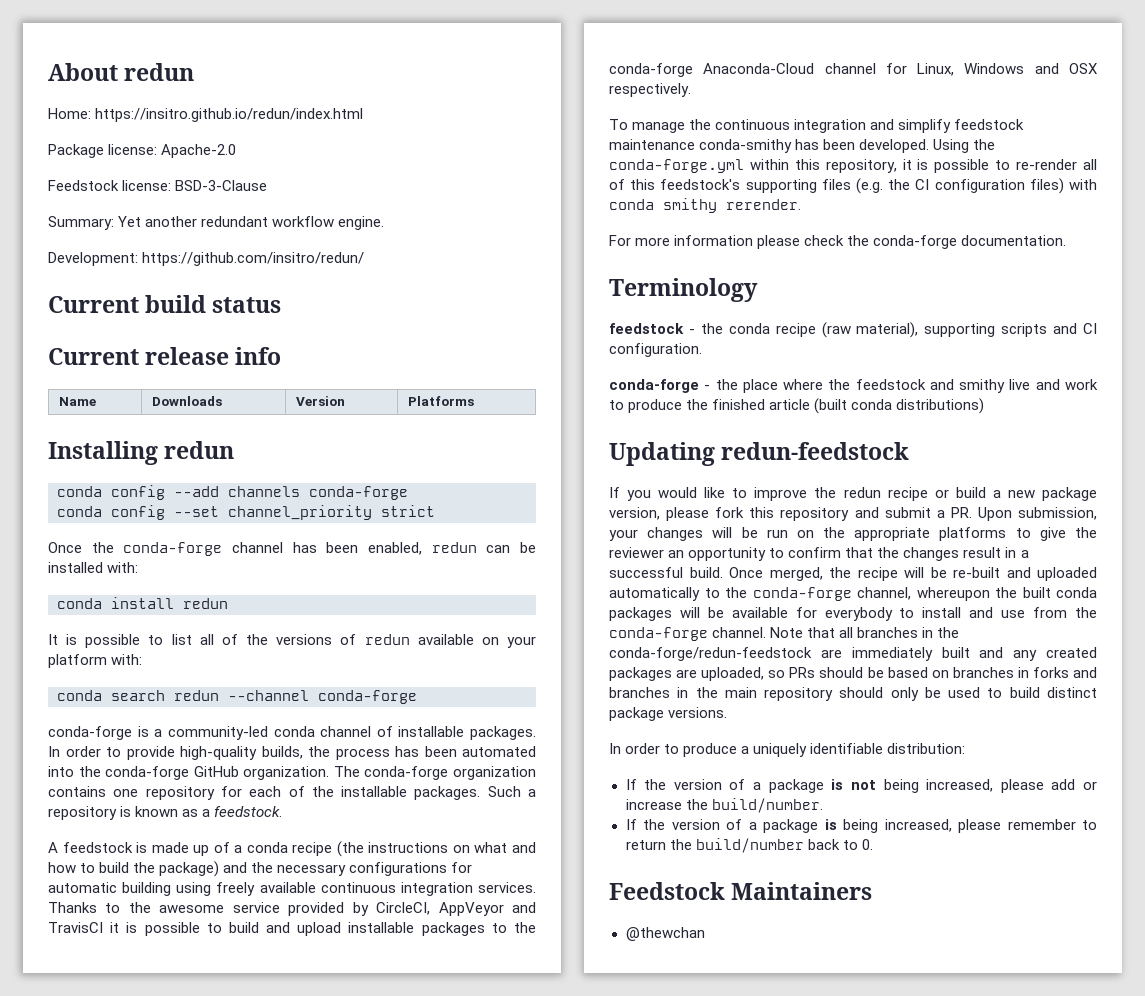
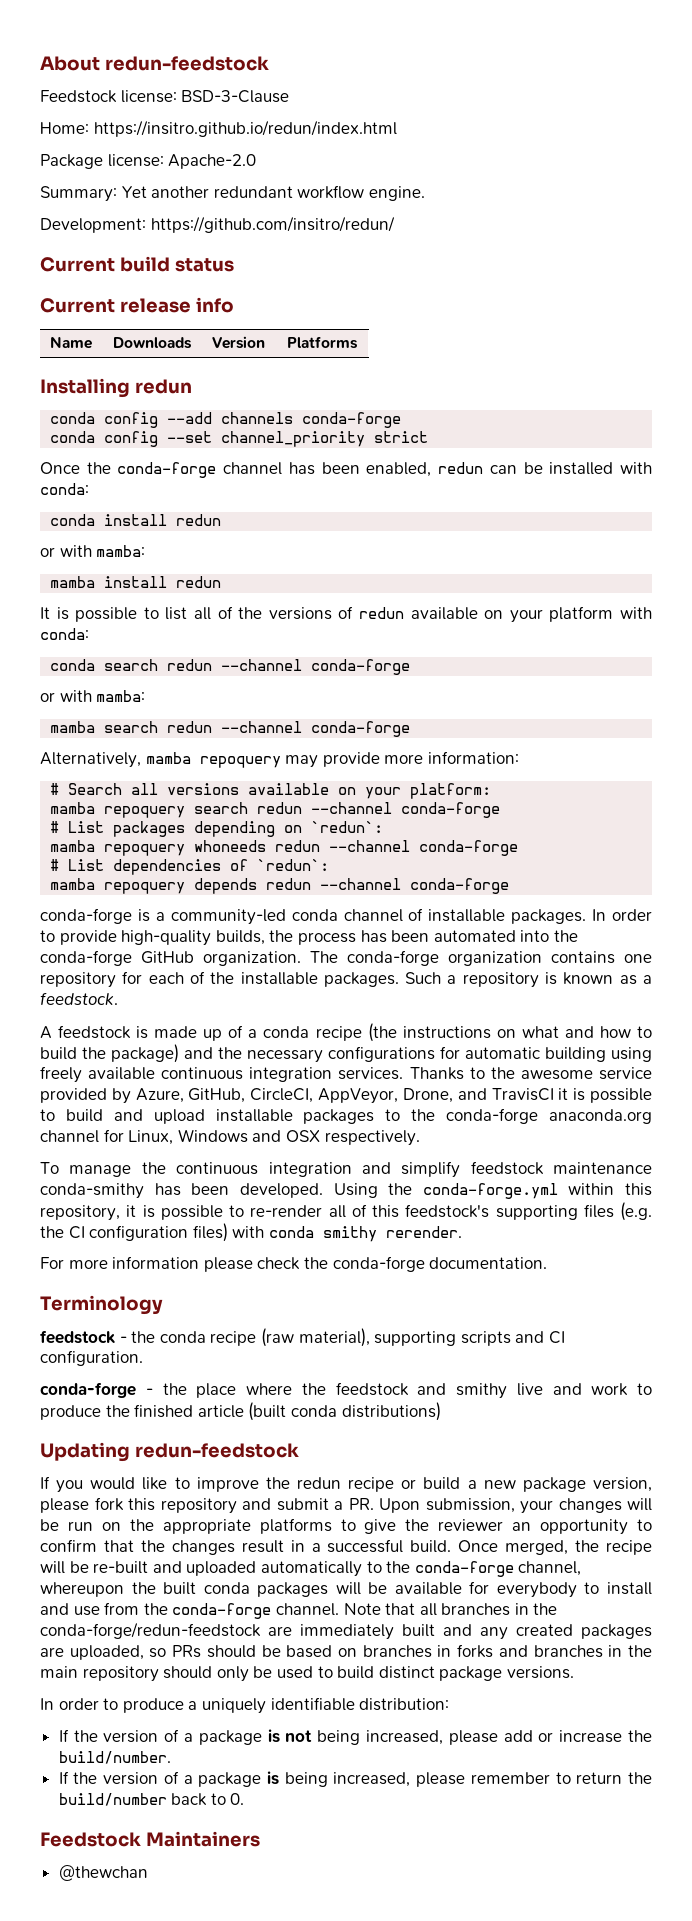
- About redun
+ About redun-feedstock
+ Feedstock license: BSD-3-Clause
- Feedstock license: BSD-3-Clause
- Once the conda-forge channel has been enabled, redun can be installed with:
+ Once the conda-forge channel has been enabled, redun can be installed with conda:
  conda install redun
+ or with mamba:
+ mamba install redun
- It is possible to list all of the versions of redun available on your platform with:
+ It is possible to list all of the versions of redun available on your platform with conda:
  conda search redun --channel conda-forge
+ or with mamba:
+ mamba search redun --channel conda-forge
+ Alternatively, mamba repoquery may provide more information:
+ # Search all versions available on your platform:
+ mamba repoquery search redun --channel conda-forge
+ # List packages depending on `redun`:
+ mamba repoquery whoneeds redun --channel conda-forge
+ # List dependencies of `redun`:
+ mamba repoquery depends redun --channel conda-forge
- Thanks to the awesome service provided by CircleCI, AppVeyor and TravisCI it is possible to build and upload installable packages to the conda-forge Anaconda-Cloud channel for Linux, Windows and OSX respectively.
+ Thanks to the awesome service provided by Azure, GitHub, CircleCI, AppVeyor, Drone, and TravisCI it is possible to build and upload installable packages to the conda-forge anaconda.org channel for Linux, Windows and OSX respectively.

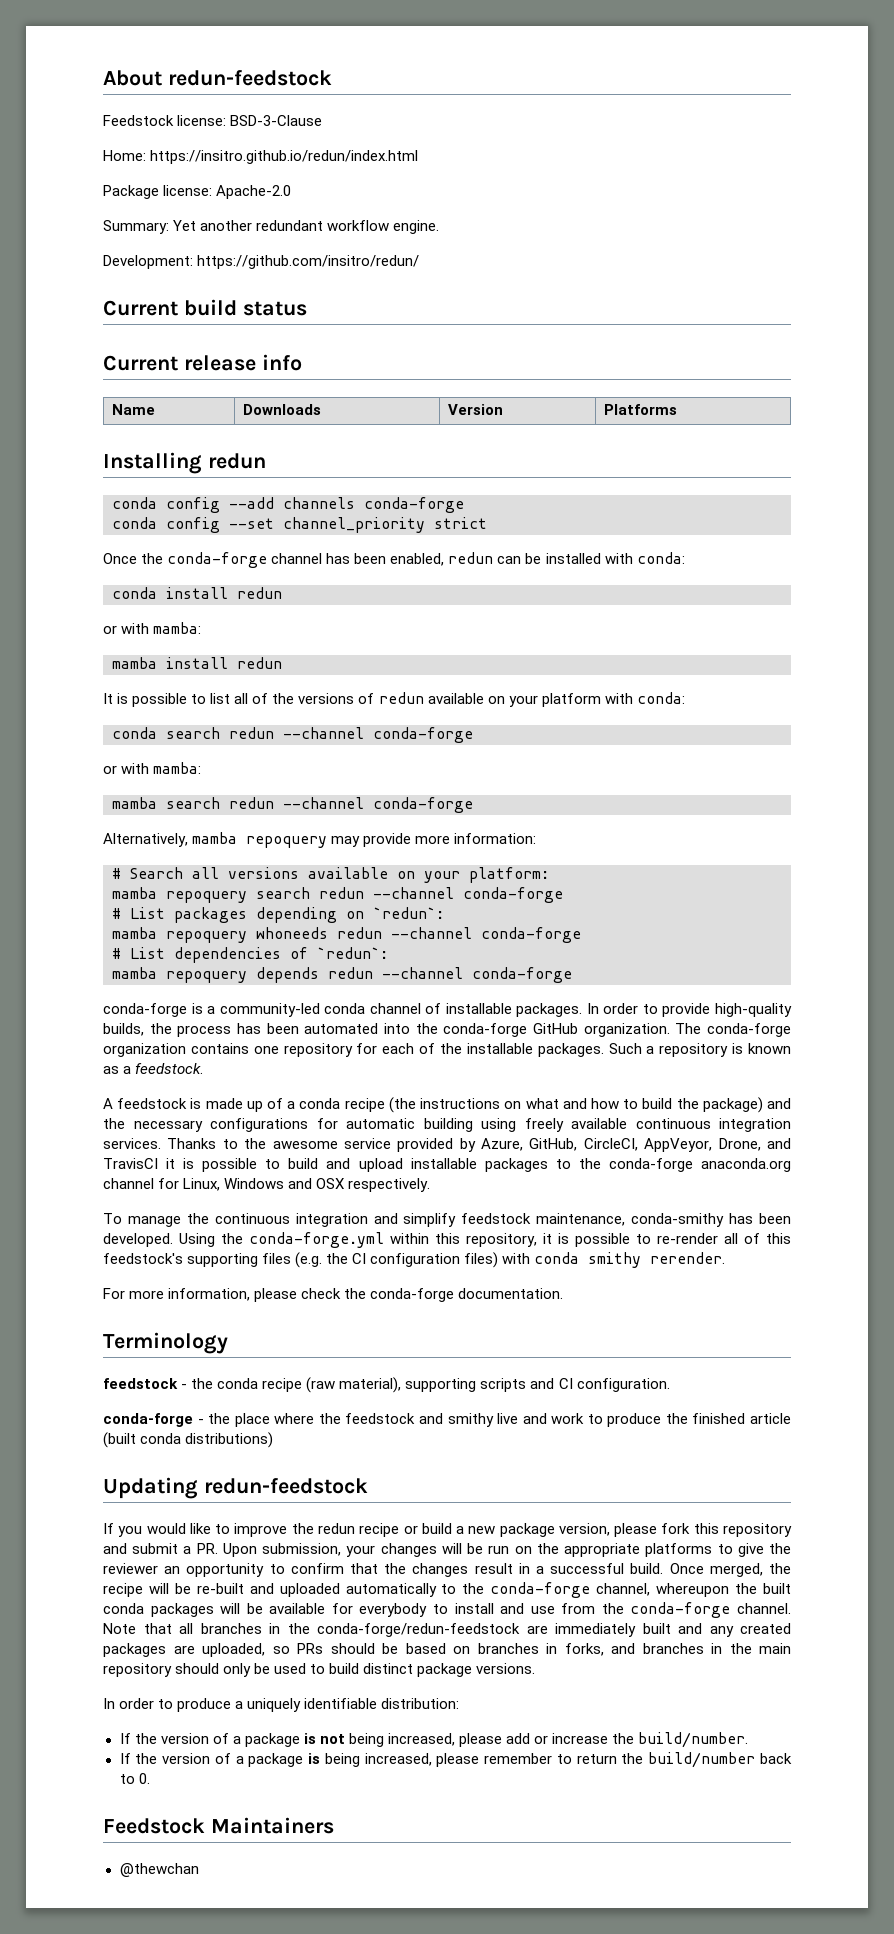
- To manage the continuous integration and simplify feedstock maintenance conda-smithy has been developed.
+ To manage the continuous integration and simplify feedstock maintenance, conda-smithy has been developed.
- For more information please check the conda-forge documentation.
+ For more information, please check the conda-forge documentation.
- Note that all branches in the conda-forge/redun-feedstock are immediately built and any created packages are uploaded, so PRs should be based on branches in forks and branches in the main repository should only be used to build distinct package versions.
+ Note that all branches in the conda-forge/redun-feedstock are immediately built and any created packages are uploaded, so PRs should be based on branches in forks, and branches in the main repository should only be used to build distinct package versions.

